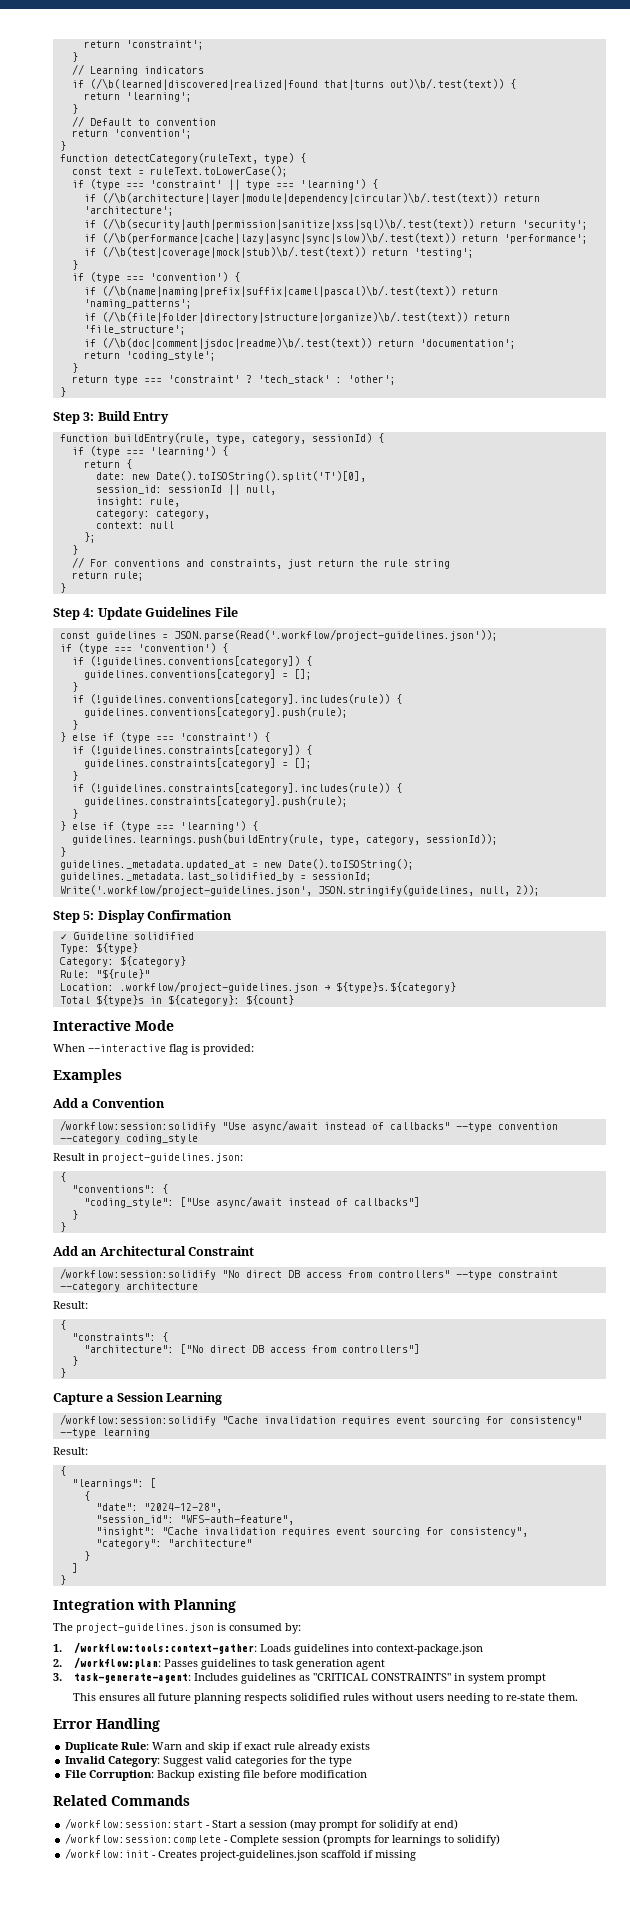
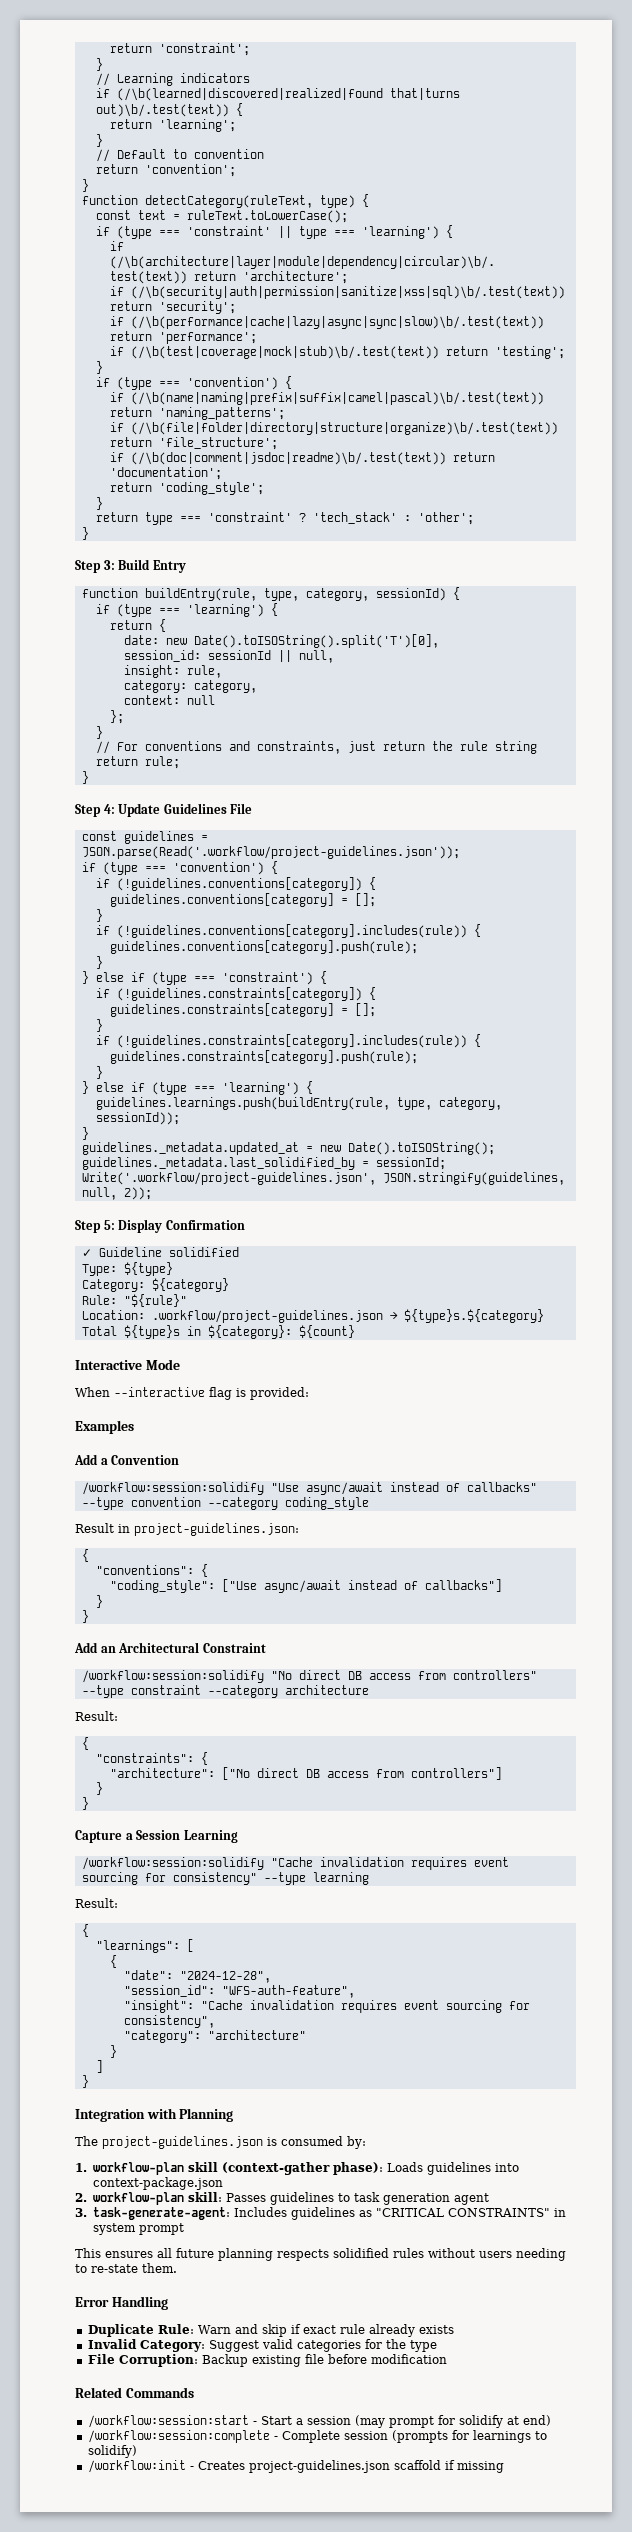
- 1. /workflow:tools:context-gather: Loads guidelines into context-package.json
+ 1. workflow-plan skill (context-gather phase): Loads guidelines into context-package.json
- 2. /workflow:plan: Passes guidelines to task generation agent
+ 2. workflow-plan skill: Passes guidelines to task generation agent

